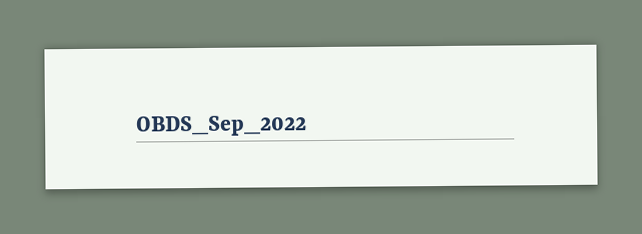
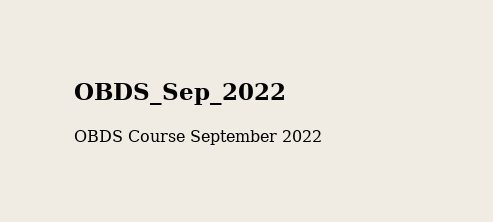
+ OBDS Course September 2022

